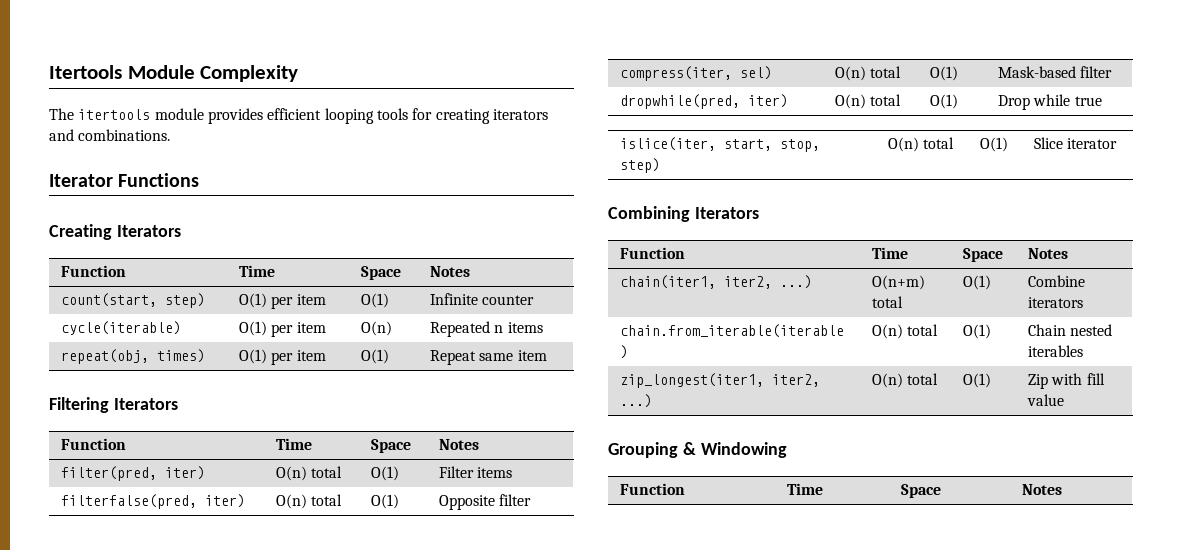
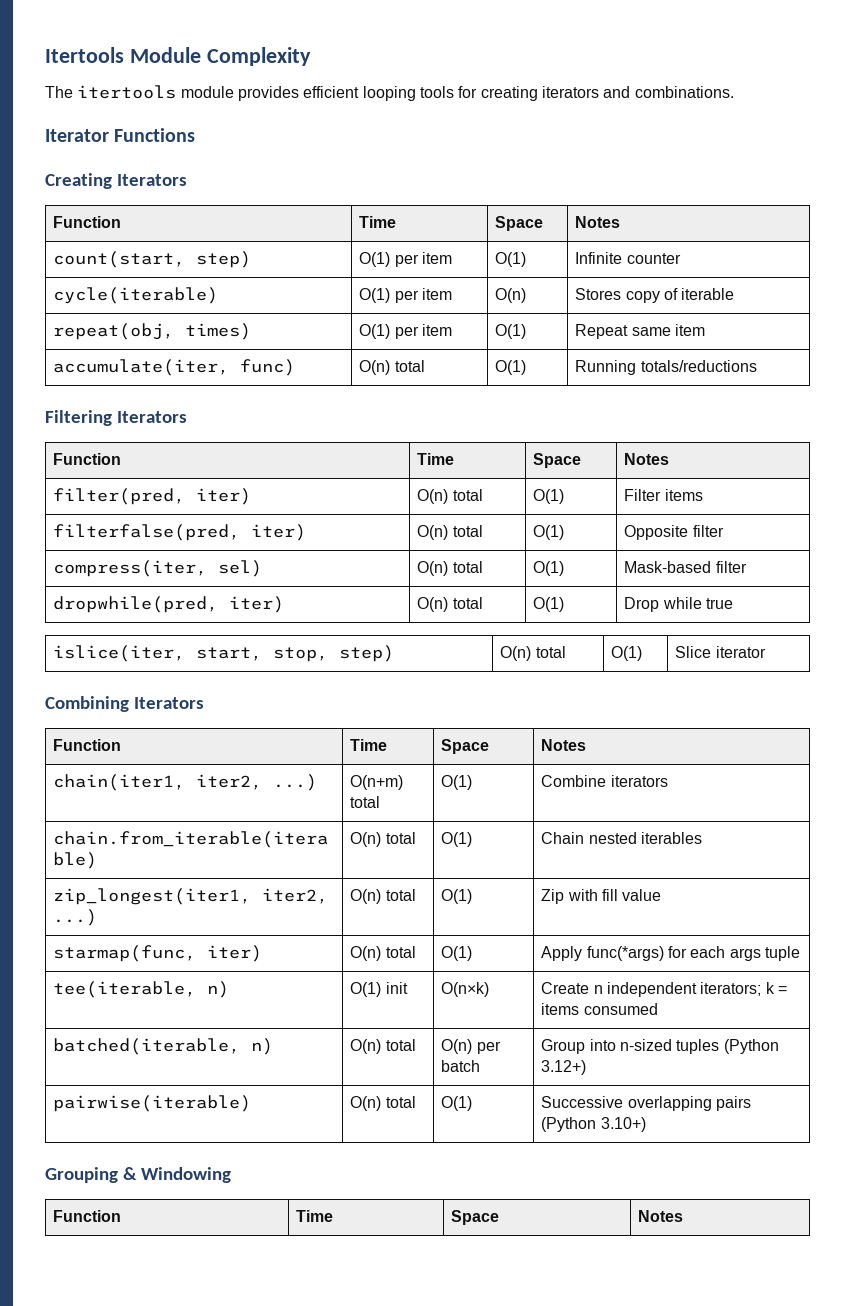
- cycle(iterable) | O(1) per item | O(n) | Repeated n items
+ cycle(iterable) | O(1) per item | O(n) | Stores copy of iterable
+ accumulate(iter, func) | O(n) total | O(1) | Running totals/reductions
+ starmap(func, iter) | O(n) total | O(1) | Apply func(*args) for each args tuple
+ tee(iterable, n) | O(1) init | O(n×k) | Create n independent iterators; k = items consumed
+ batched(iterable, n) | O(n) total | O(n) per batch | Group into n-sized tuples (Python 3.12+)
+ pairwise(iterable) | O(n) total | O(1) | Successive overlapping pairs (Python 3.10+)

